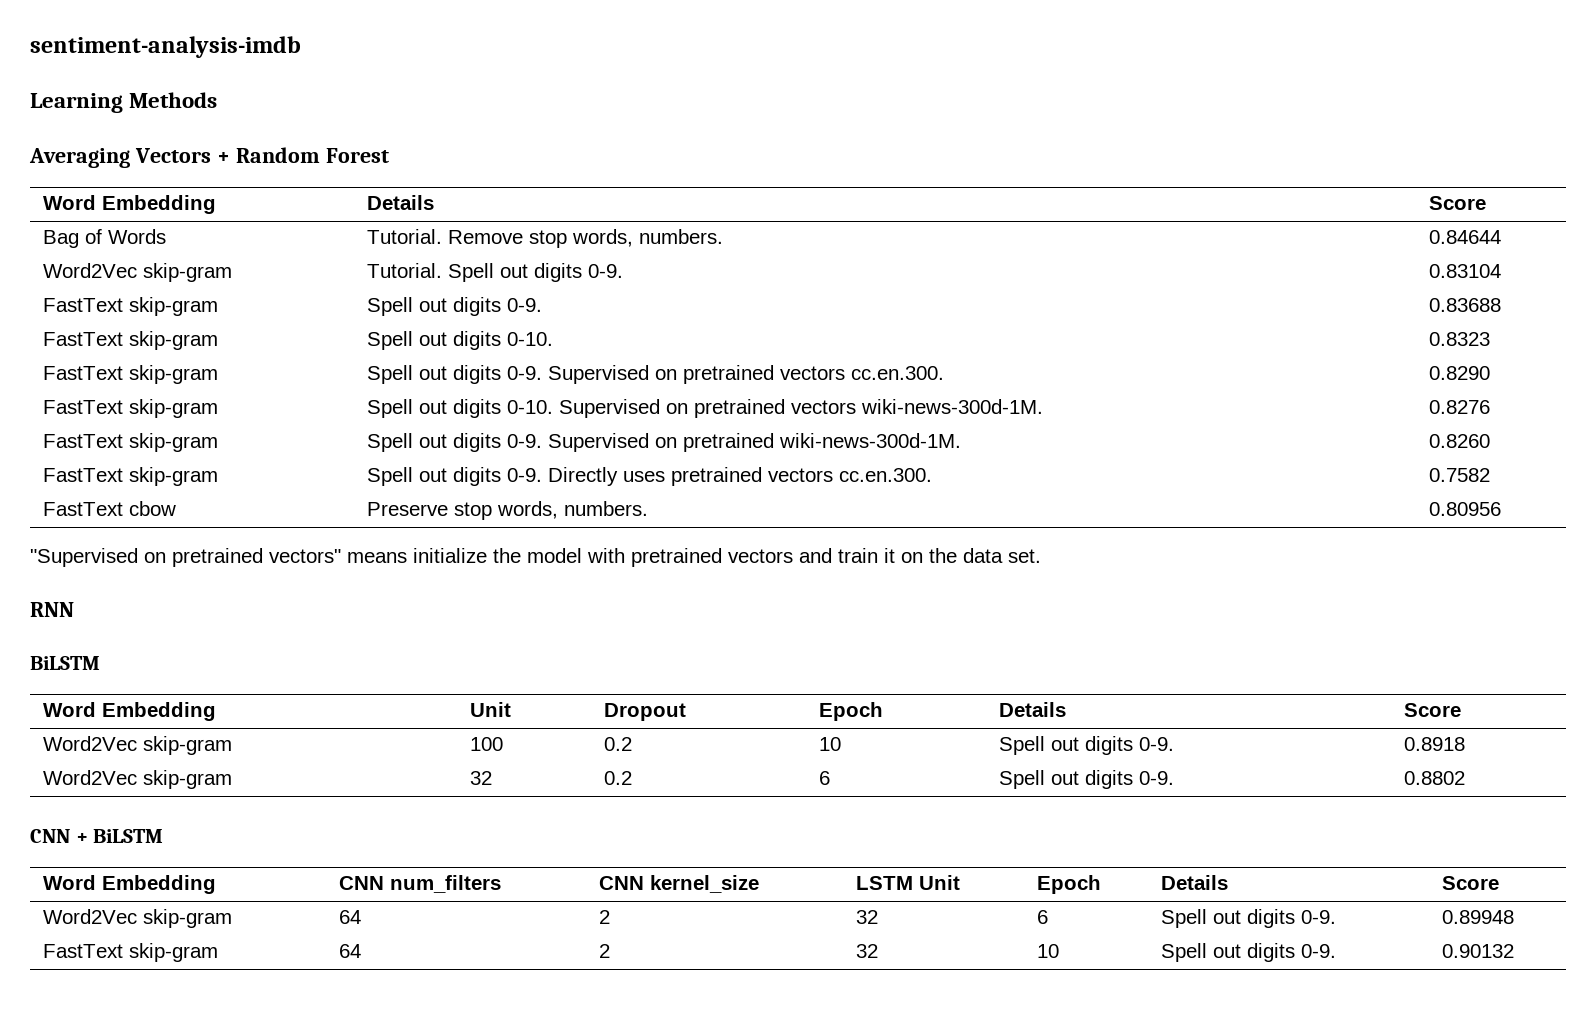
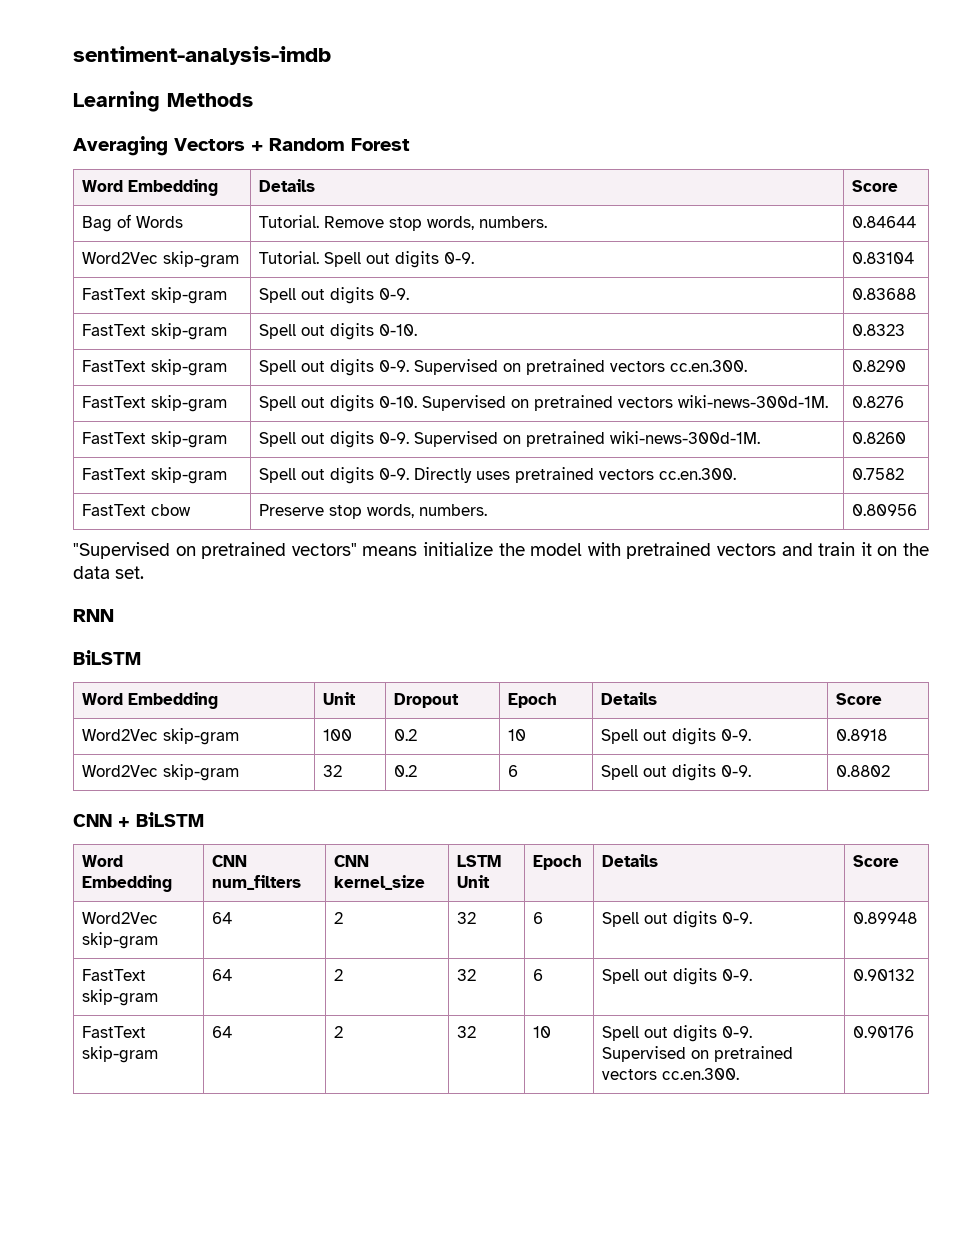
- FastText skip-gram | 64 | 2 | 32 | 10 | Spell out digits 0-9. | 0.90132
+ FastText skip-gram | 64 | 2 | 32 | 6 | Spell out digits 0-9. | 0.90132
+ FastText skip-gram | 64 | 2 | 32 | 10 | Spell out digits 0-9. Supervised on pretrained vectors cc.en.300. | 0.90176

